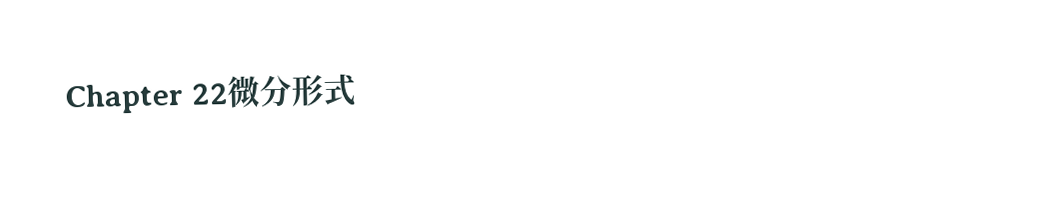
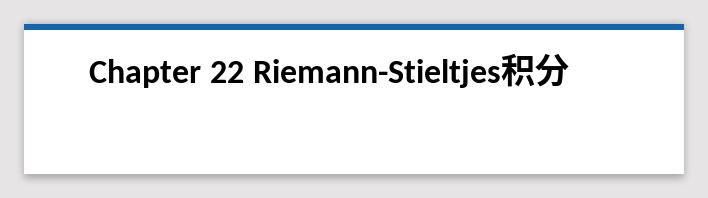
- Chapter 22微分形式
+ Chapter 22 Riemann-Stieltjes积分

